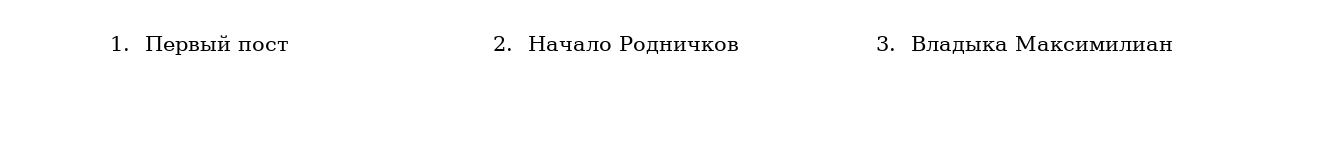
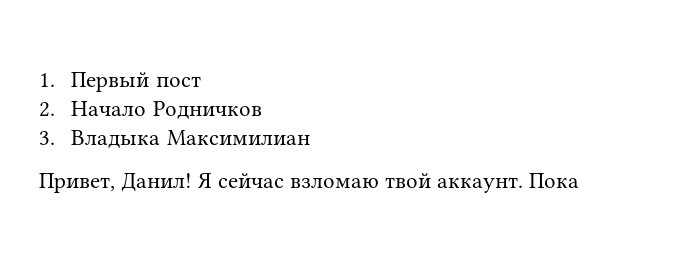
+ Привет, Данил! Я сейчас взломаю твой аккаунт. Пока

